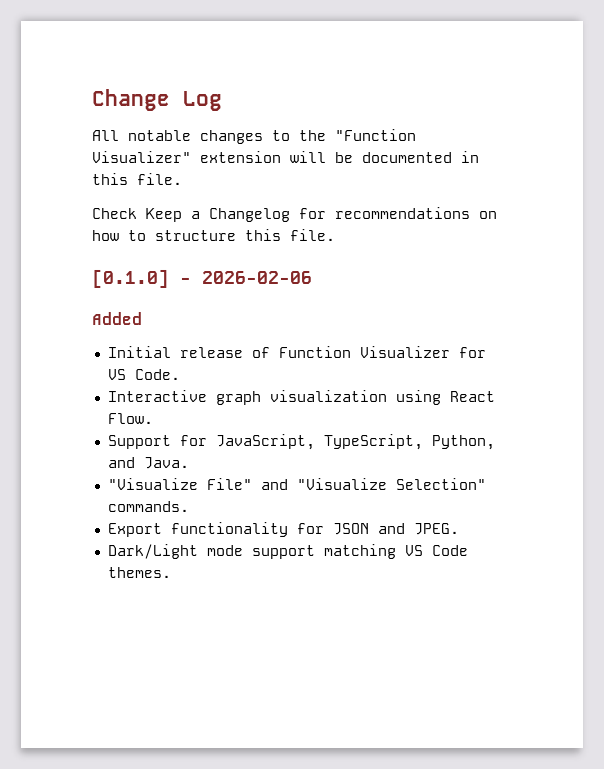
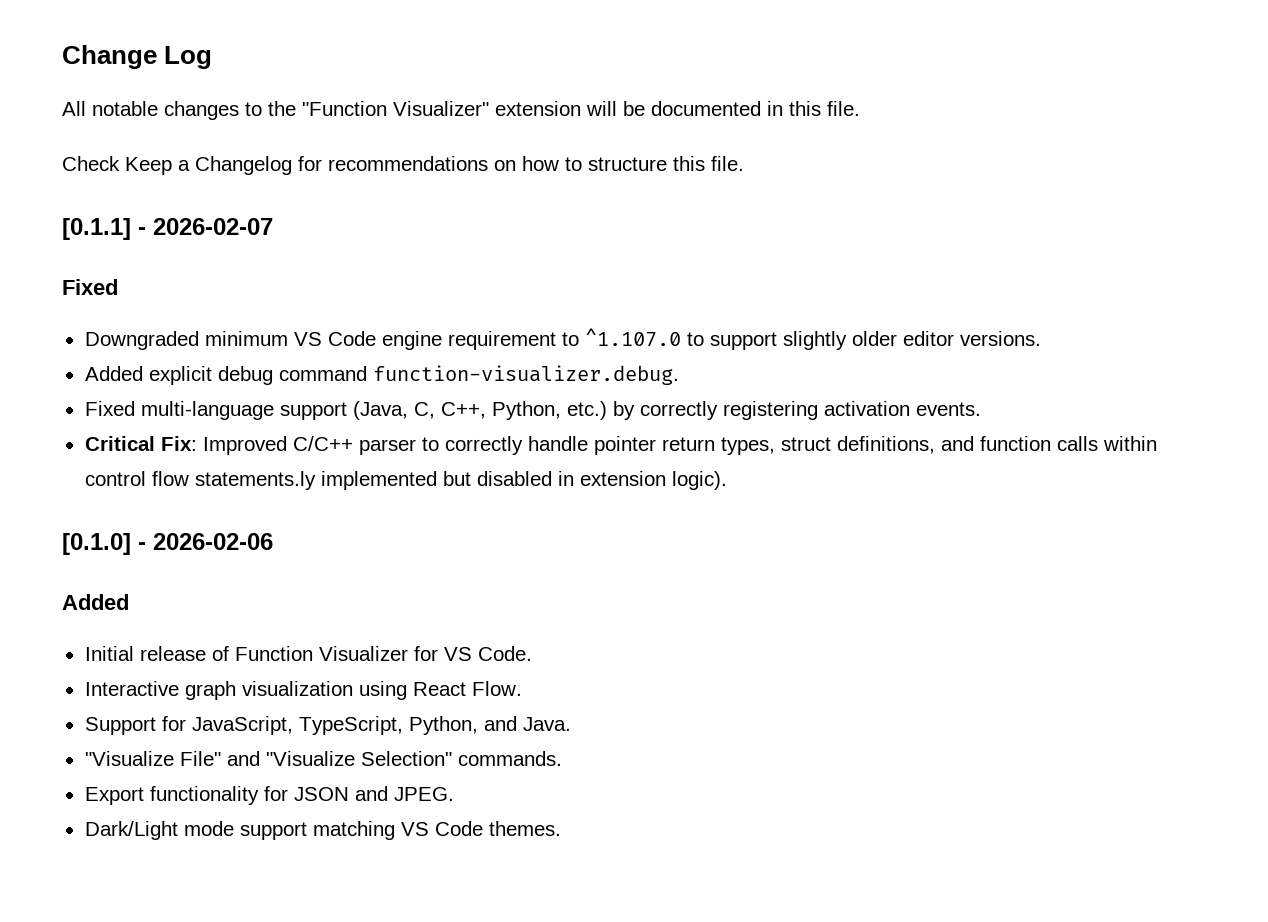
+ [0.1.1] - 2026-02-07
+ Fixed
+ Downgraded minimum VS Code engine requirement to ^1.107.0 to support slightly older editor versions.
+ Added explicit debug command function-visualizer.debug.
+ Fixed multi-language support (Java, C, C++, Python, etc.) by correctly registering activation events.
+ Critical Fix: Improved C/C++ parser to correctly handle pointer return types, struct definitions, and function calls within control flow statements.ly implemented but disabled in extension logic).

